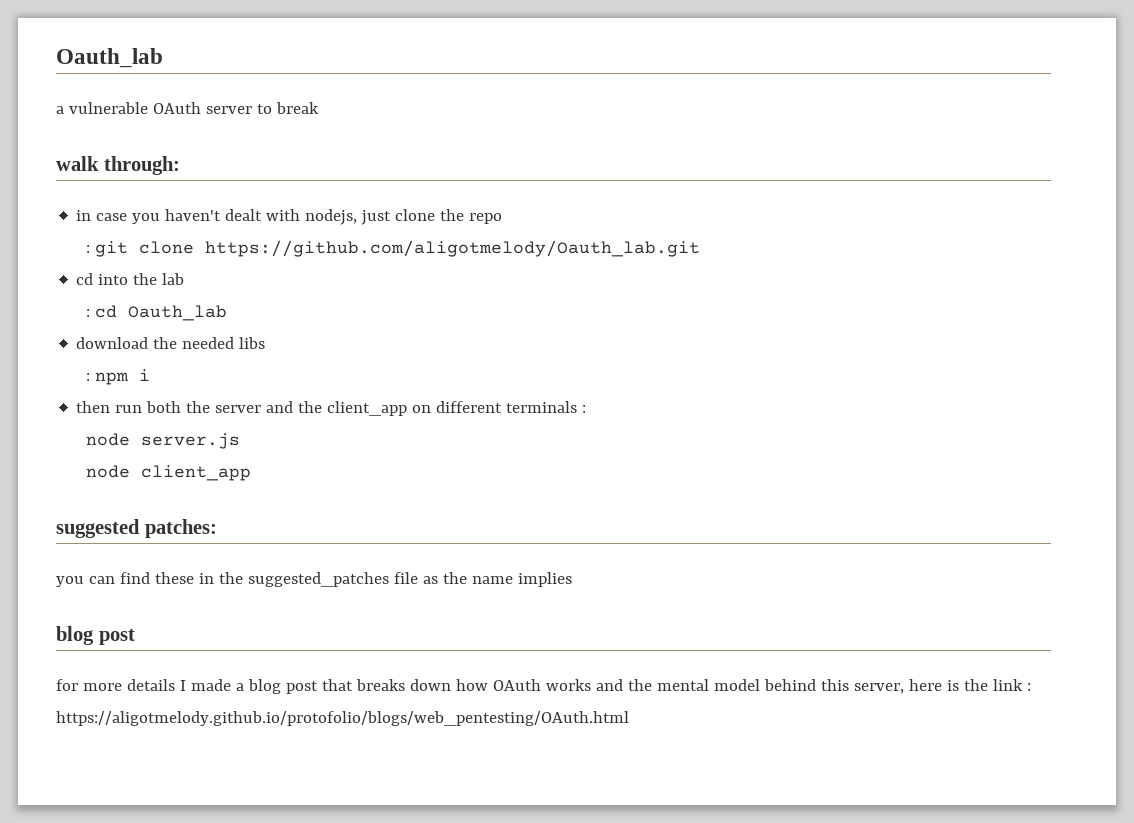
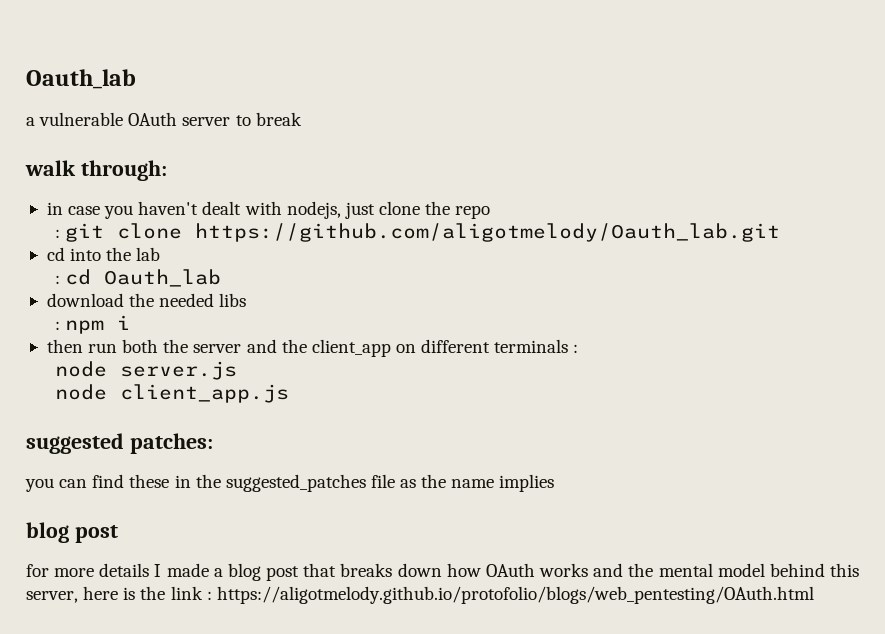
- node client_app
+ node client_app.js

